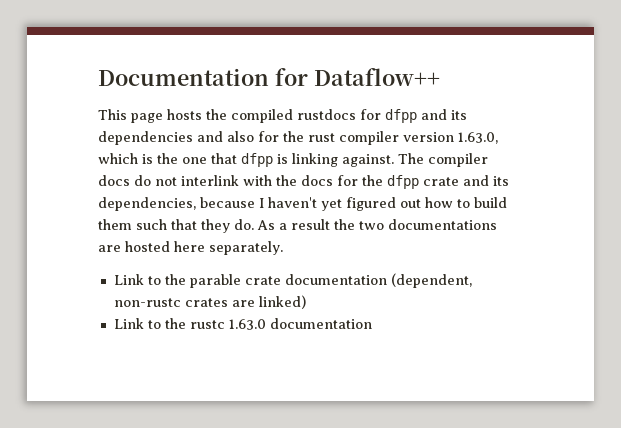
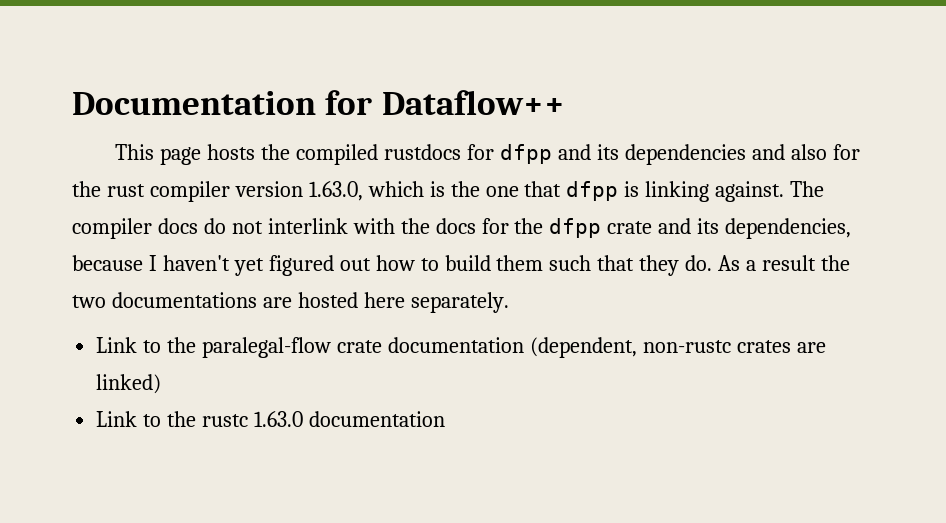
- Link to the parable crate documentation (dependent, non-rustc crates are linked)
+ Link to the paralegal-flow crate documentation (dependent, non-rustc crates are linked)

